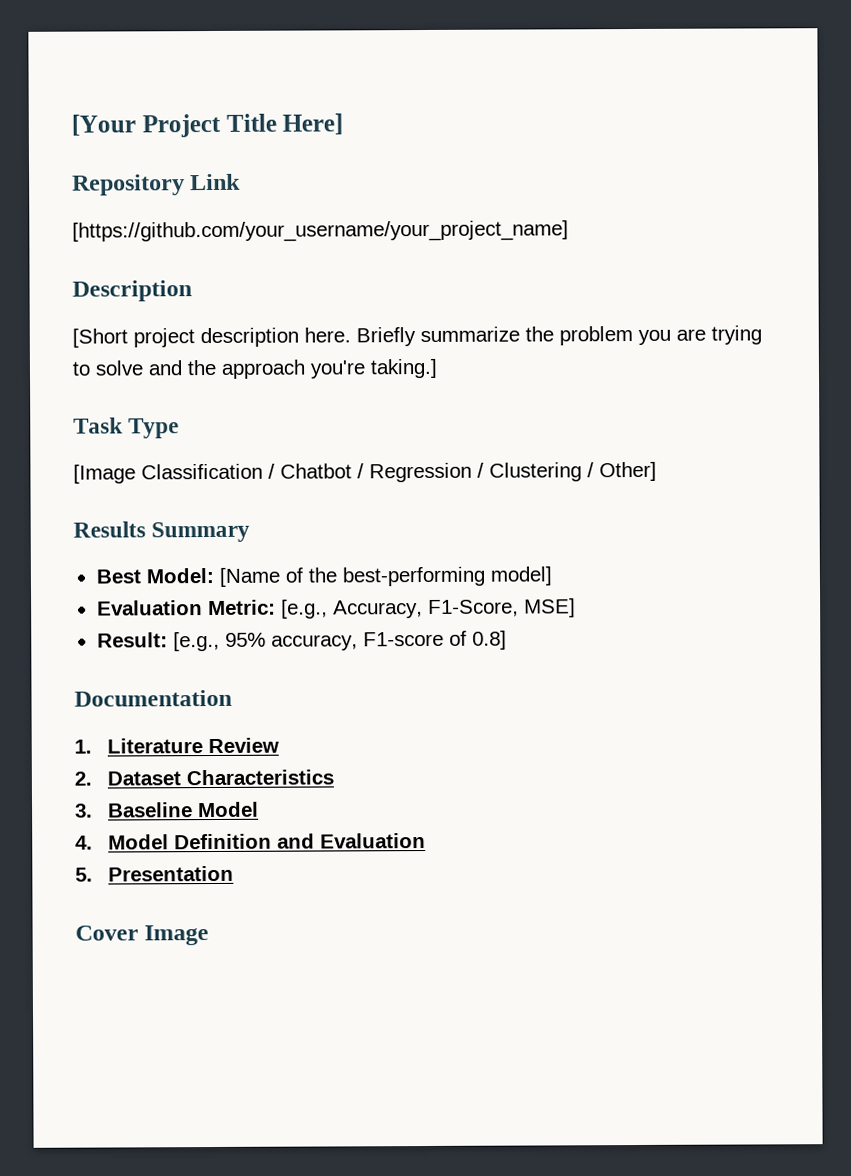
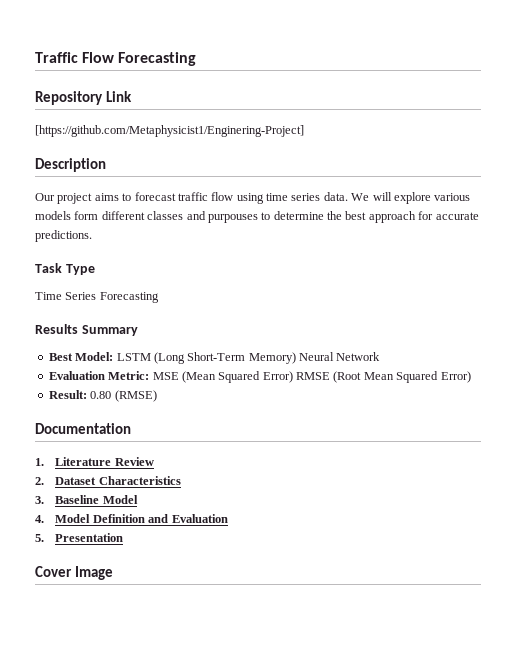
- [Your Project Title Here]
+ Traffic Flow Forecasting
- [https://github.com/your_username/your_project_name]
+ [https://github.com/Metaphysicist1/Enginering-Project]
- [Short project description here. Briefly summarize the problem you are trying to solve and the approach you're taking.]
+ Our project aims to forecast traffic flow using time series data. We will explore various models form different classes and purpouses to determine the best approach for accurate predictions.
  Task Type
- [Image Classification / Chatbot / Regression / Clustering / Other]
+ Time Series Forecasting
  Results Summary
- Best Model: [Name of the best-performing model]
- Evaluation Metric: [e.g., Accuracy, F1-Score, MSE]
- Result: [e.g., 95% accuracy, F1-score of 0.8]
+ Best Model: LSTM (Long Short-Term Memory) Neural Network
+ Evaluation Metric: MSE (Mean Squared Error) RMSE (Root Mean Squared Error)
+ Result: 0.80 (RMSE)

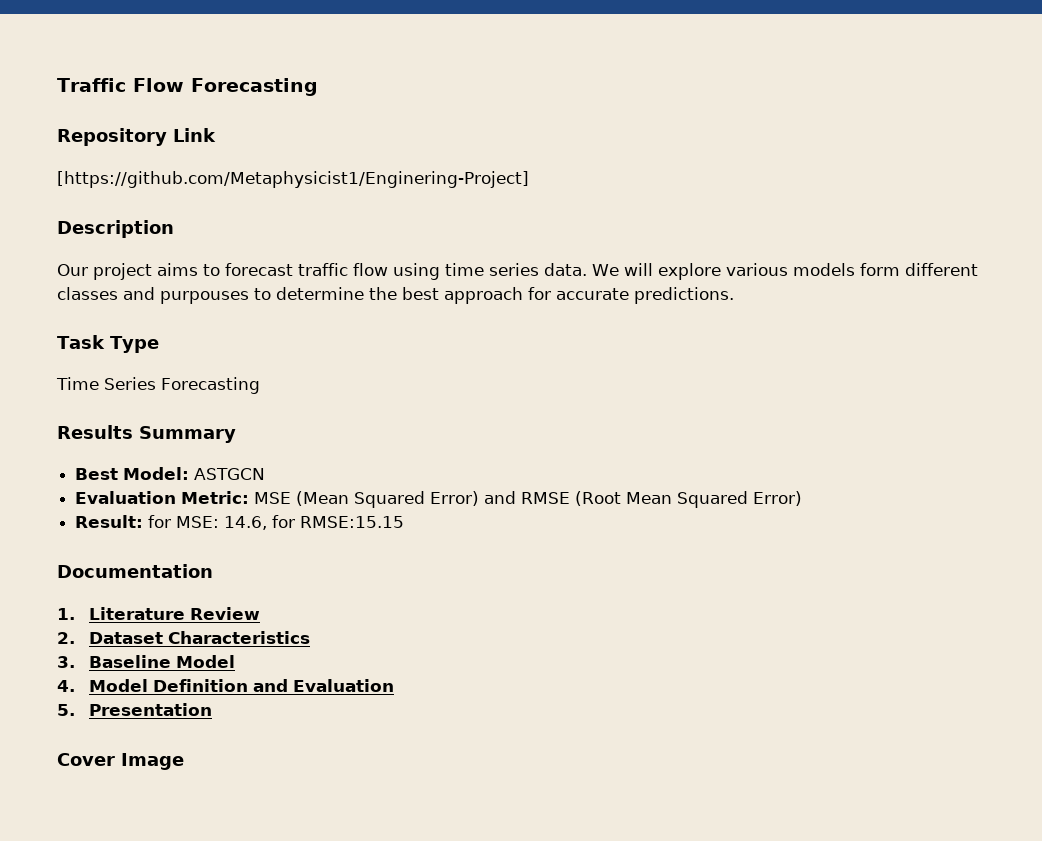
- Best Model: LSTM (Long Short-Term Memory) Neural Network
+ Best Model: ASTGCN
- Evaluation Metric: MSE (Mean Squared Error) RMSE (Root Mean Squared Error)
+ Evaluation Metric: MSE (Mean Squared Error) and RMSE (Root Mean Squared Error)
- Result: 0.80 (RMSE)
+ Result: for MSE: 14.6, for RMSE:15.15

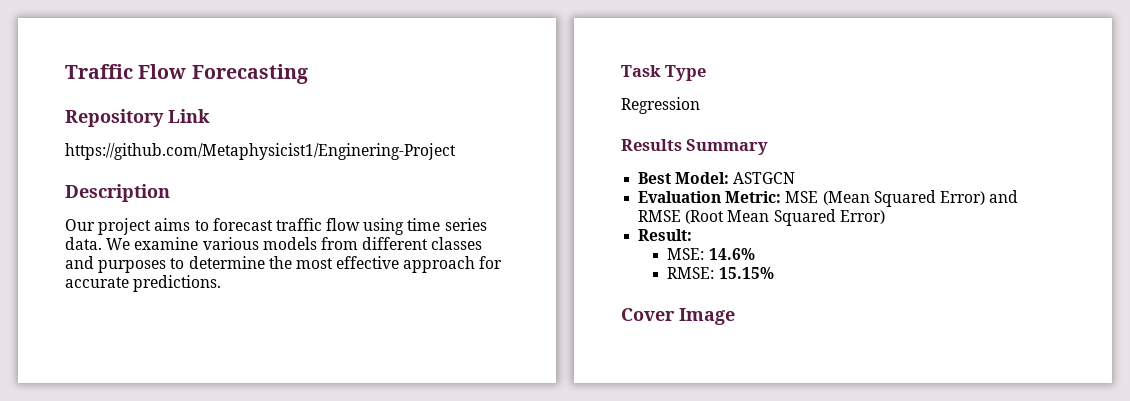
- [https://github.com/Metaphysicist1/Enginering-Project]
+ https://github.com/Metaphysicist1/Enginering-Project
- We will explore various models form different classes and purpouses to determine the best approach for accurate predictions.
+ We examine various models from different classes and purposes to determine the most effective approach for accurate predictions.
- Time Series Forecasting
+ Regression
- Result: for MSE: 14.6, for RMSE:15.15
- Documentation
- 1. Literature Review
- 2. Dataset Characteristics
- 3. Baseline Model
- 4. Model Definition and Evaluation
- 5. Presentation
+ Result:
+ MSE: 14.6%
+ RMSE: 15.15%

